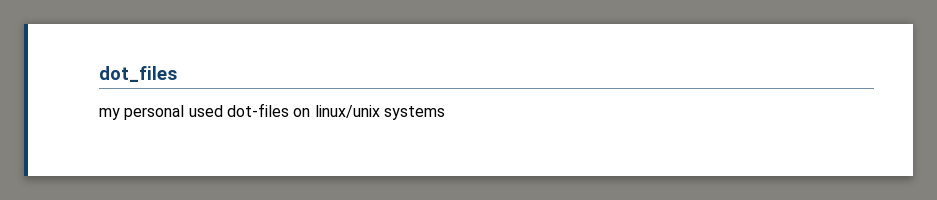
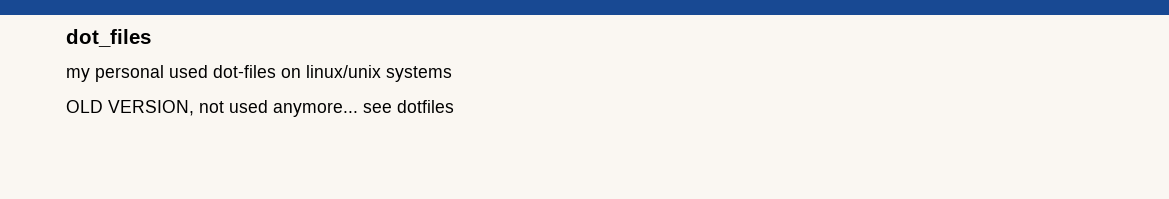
+ OLD VERSION, not used anymore... see dotfiles

